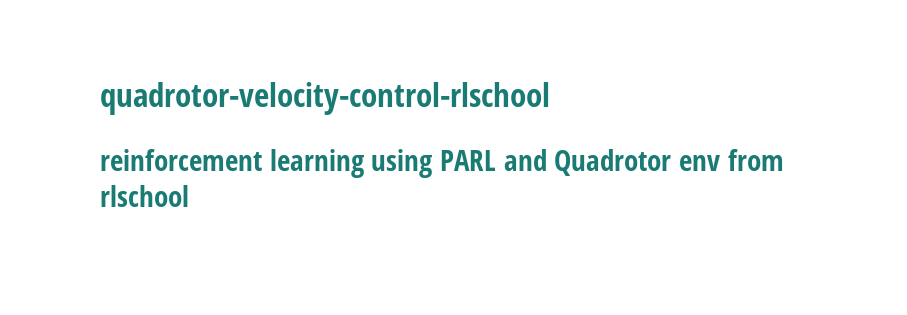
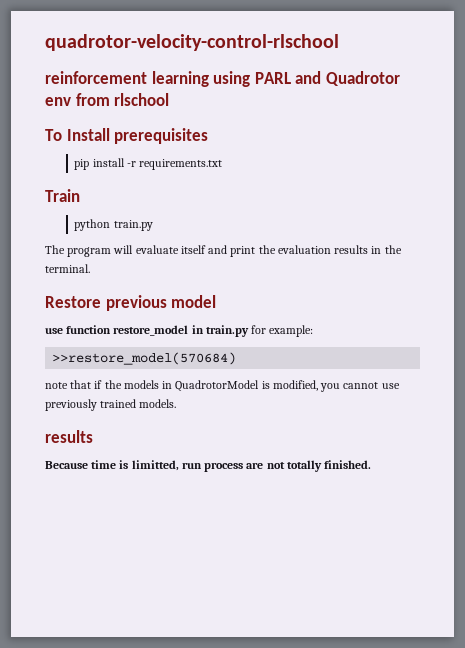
+ To Install prerequisites
+ pip install -r requirements.txt
+ Train
+ python train.py
+ The program will evaluate itself and print the evaluation results in the terminal.
+ Restore previous model
+ use function restore_model in train.py for example:
+ >>restore_model(570684)
+ note that if the models in QuadrotorModel is modified, you cannot use previously trained models.
+ results
+ Because time is limitted, run process are not totally finished.

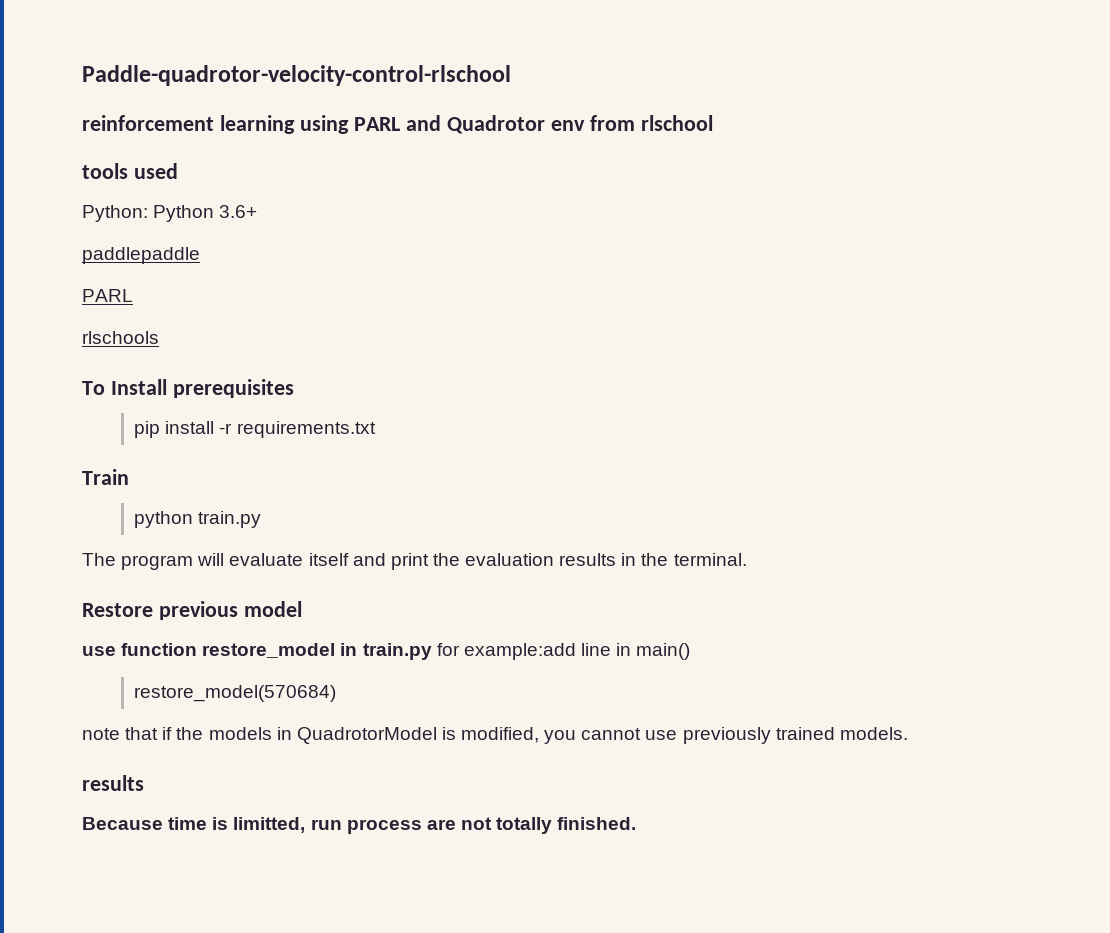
- quadrotor-velocity-control-rlschool
+ Paddle-quadrotor-velocity-control-rlschool
+ tools used
+ Python: Python 3.6+
+ paddlepaddle
+ PARL
+ rlschools
- use function restore_model in train.py for example:
- >>restore_model(570684)
+ use function restore_model in train.py for example:add line in main()
+ restore_model(570684)

